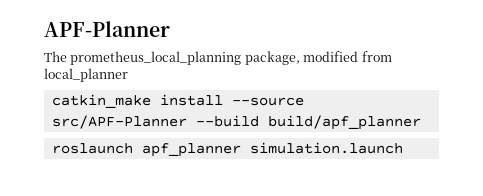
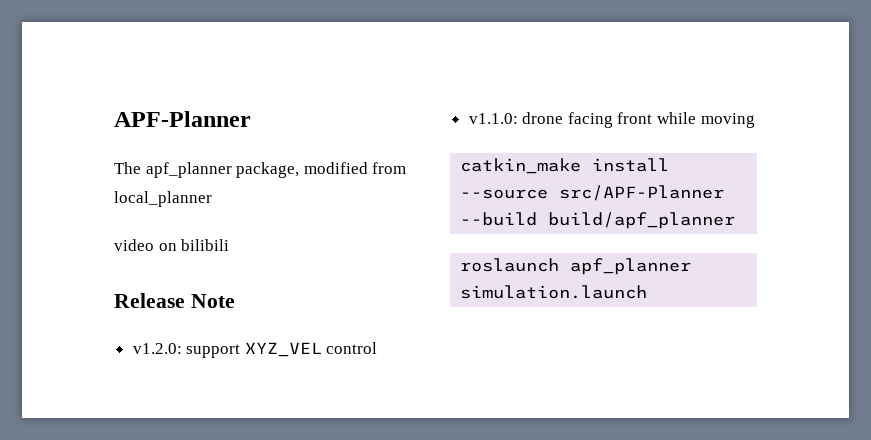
- The prometheus_local_planning package, modified from local_planner
+ The apf_planner package, modified from local_planner
+ video on bilibili
+ Release Note
+ v1.2.0: support XYZ_VEL control
+ v1.1.0: drone facing front while moving

